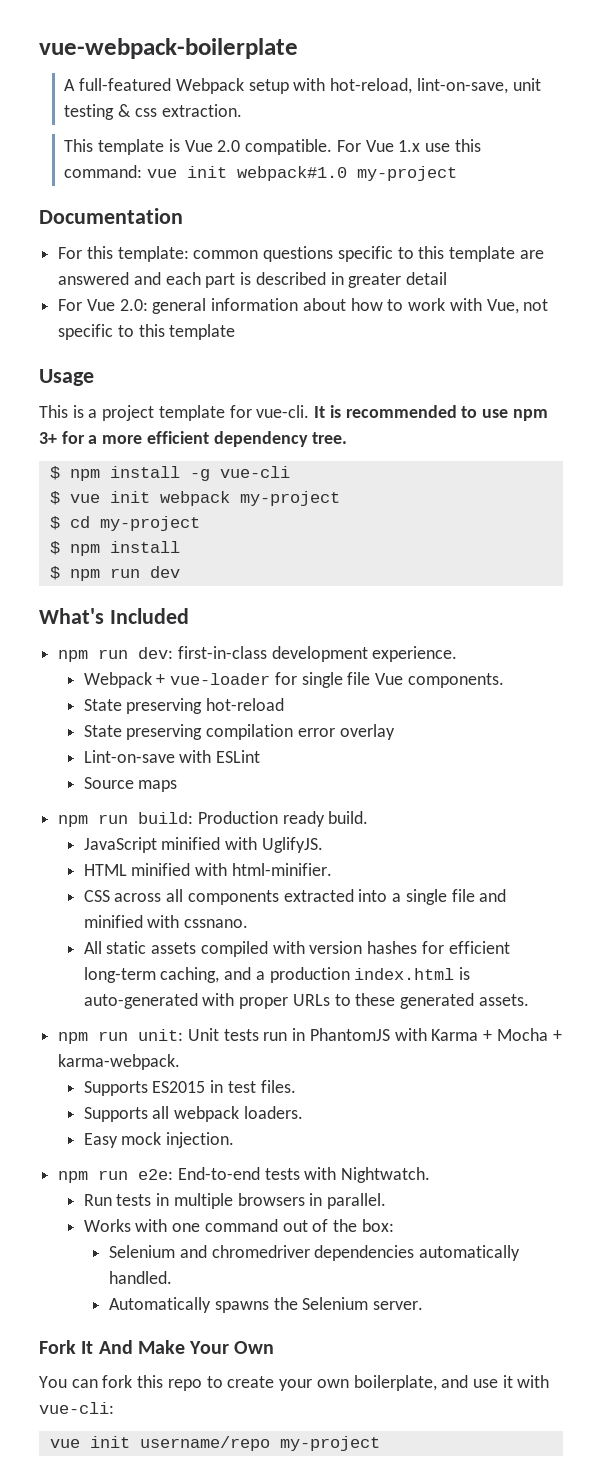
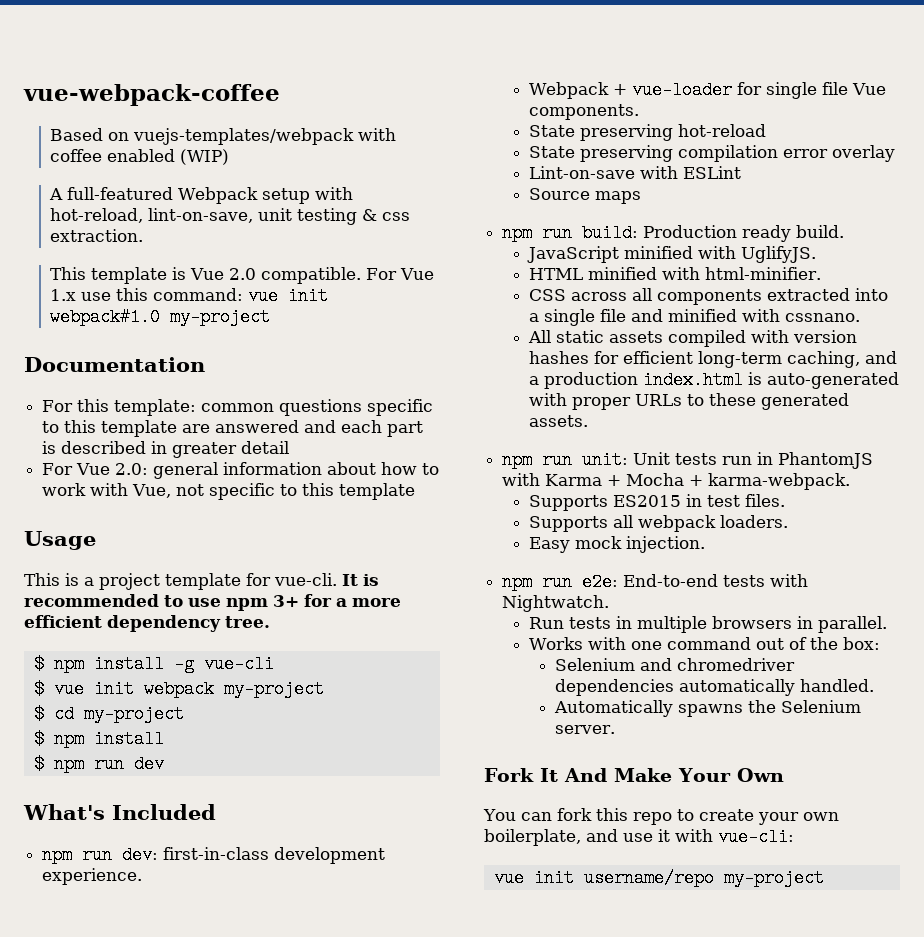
- vue-webpack-boilerplate
+ vue-webpack-coffee
+ Based on vuejs-templates/webpack with coffee enabled (WIP)

